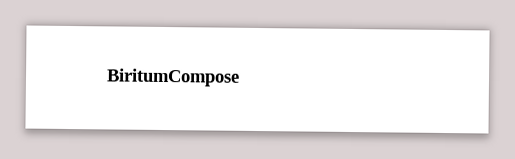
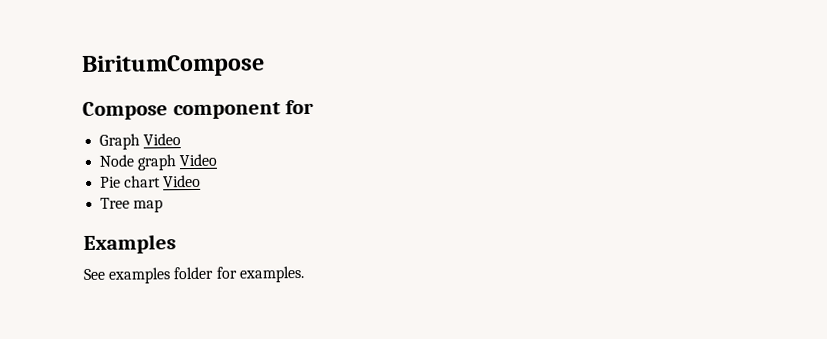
+ Compose component for
+ Graph Video
+ Node graph Video
+ Pie chart Video
+ Tree map
+ Examples
+ See examples folder for examples.

